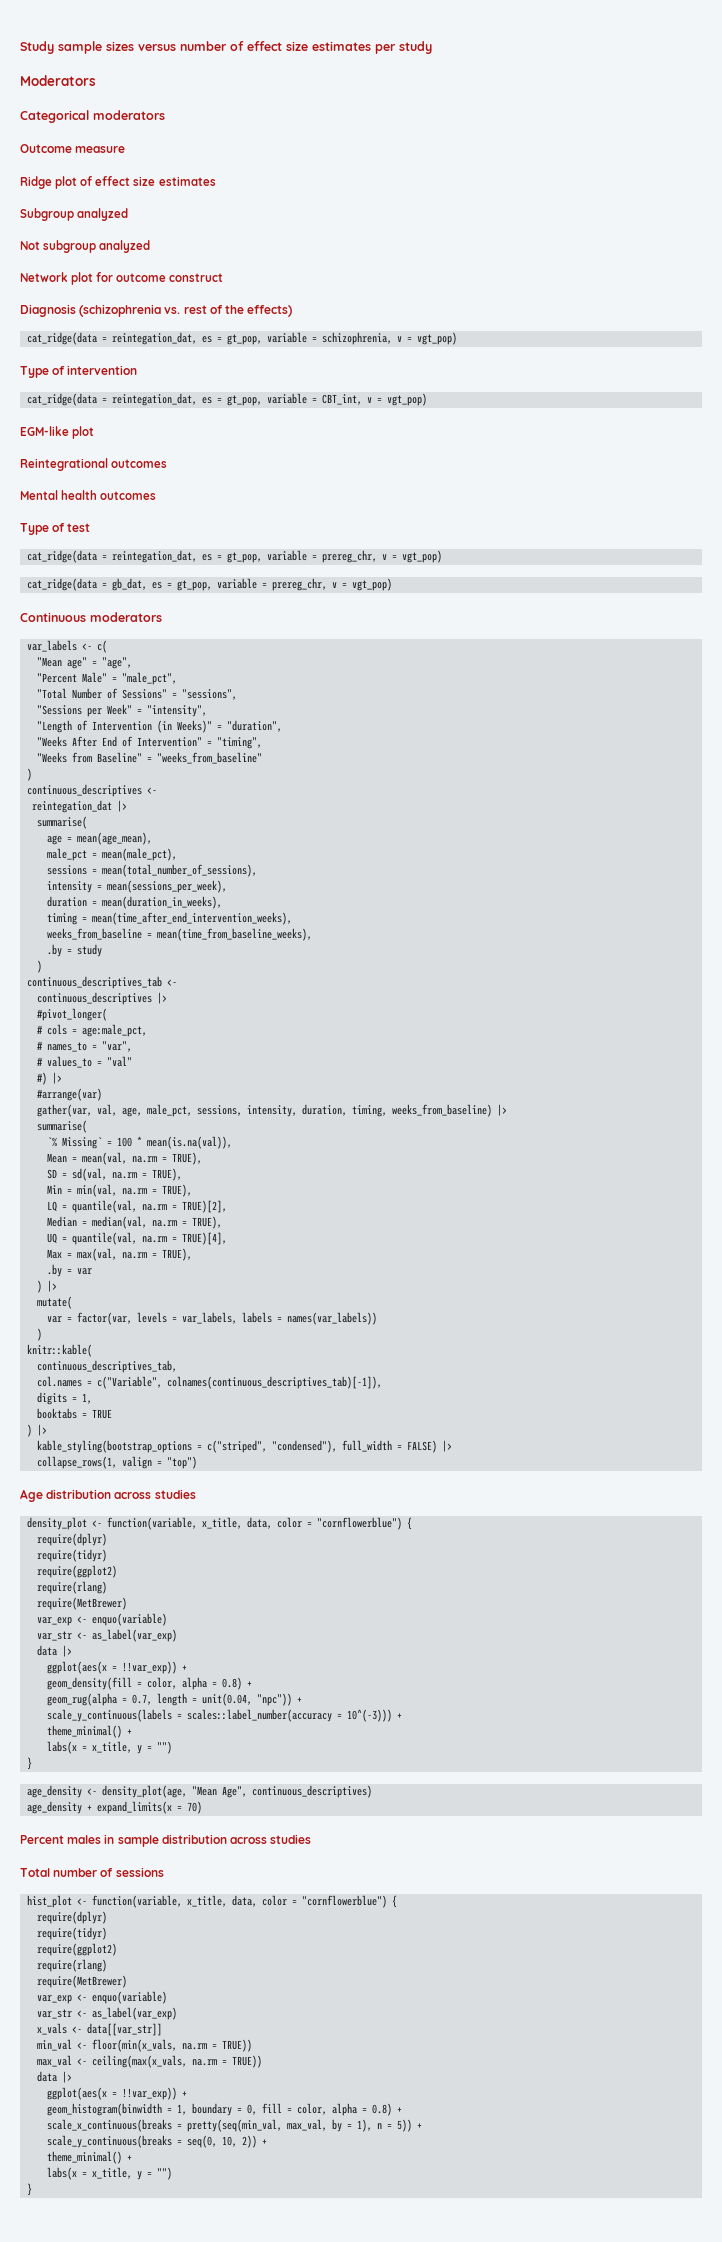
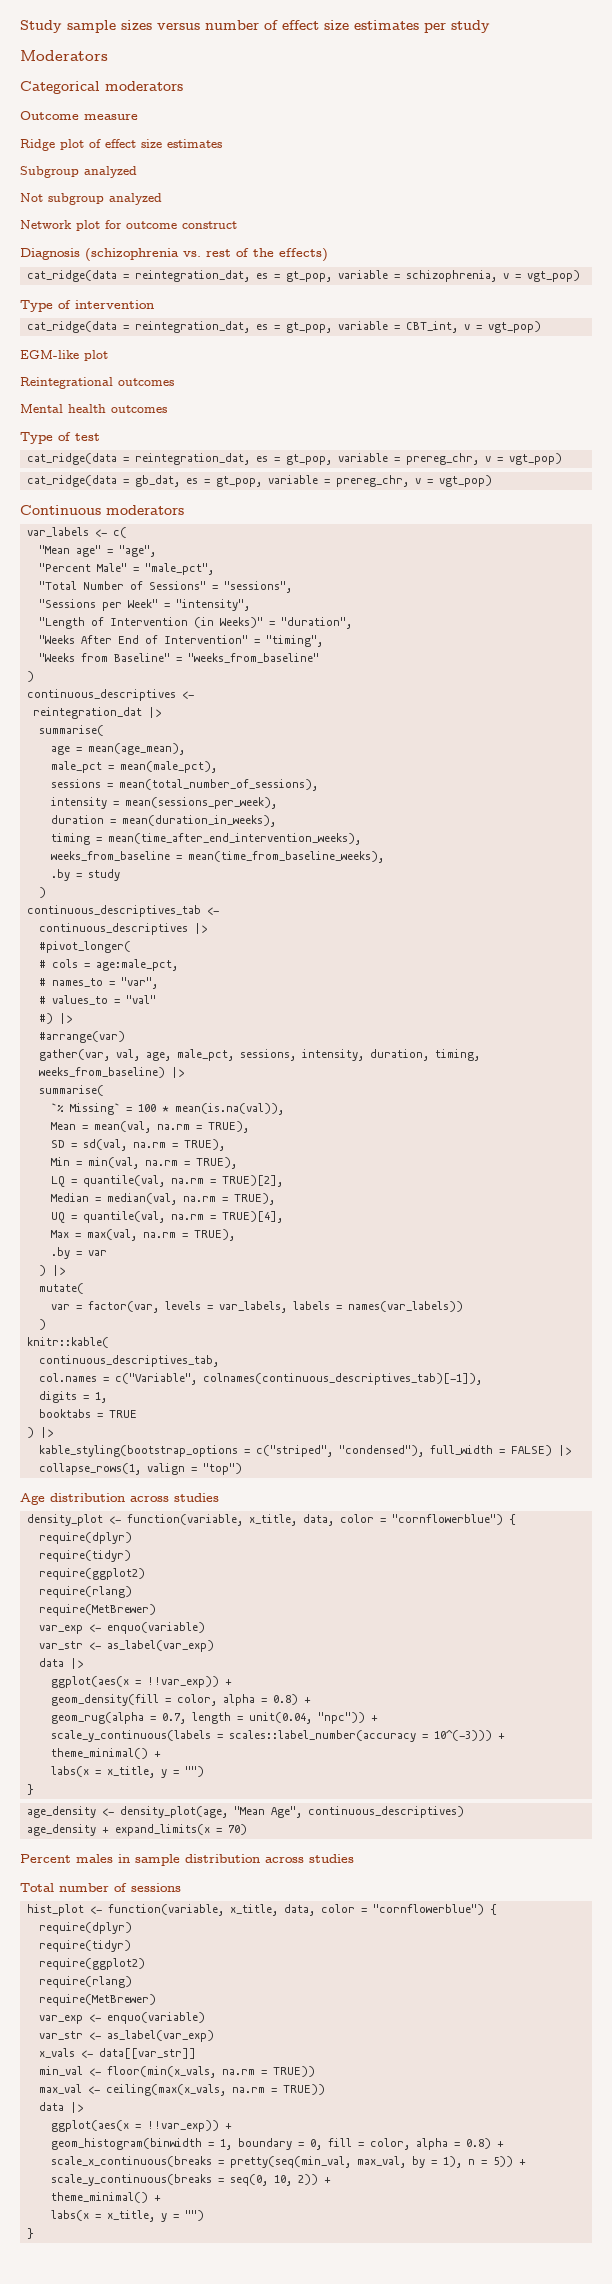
- cat_ridge(data = reintegation_dat, es = gt_pop, variable = schizophrenia, v = vgt_pop)
+ cat_ridge(data = reintegration_dat, es = gt_pop, variable = schizophrenia, v = vgt_pop)
- cat_ridge(data = reintegation_dat, es = gt_pop, variable = CBT_int, v = vgt_pop)
+ cat_ridge(data = reintegration_dat, es = gt_pop, variable = CBT_int, v = vgt_pop)
- cat_ridge(data = reintegation_dat, es = gt_pop, variable = prereg_chr, v = vgt_pop)
+ cat_ridge(data = reintegration_dat, es = gt_pop, variable = prereg_chr, v = vgt_pop)
- reintegation_dat |>
+ reintegration_dat |>

